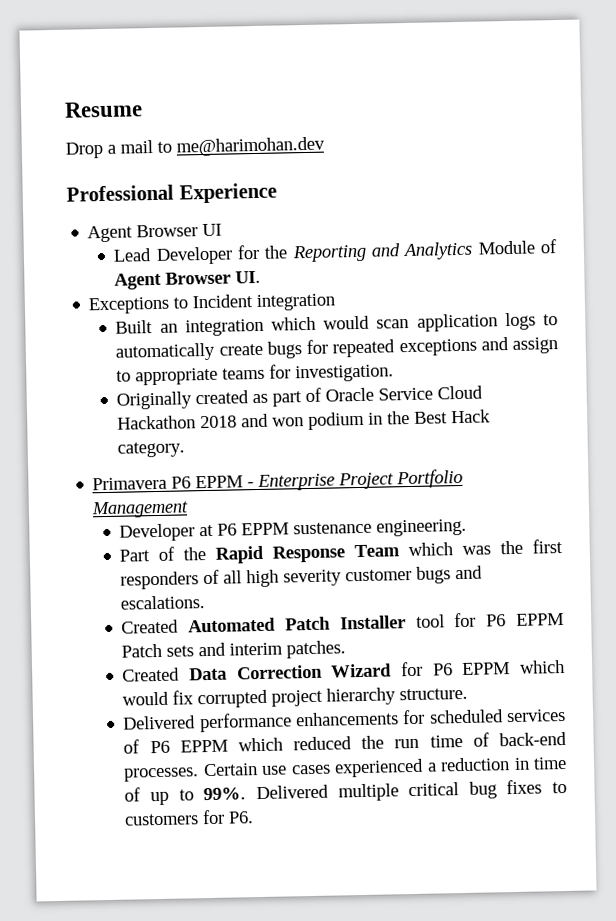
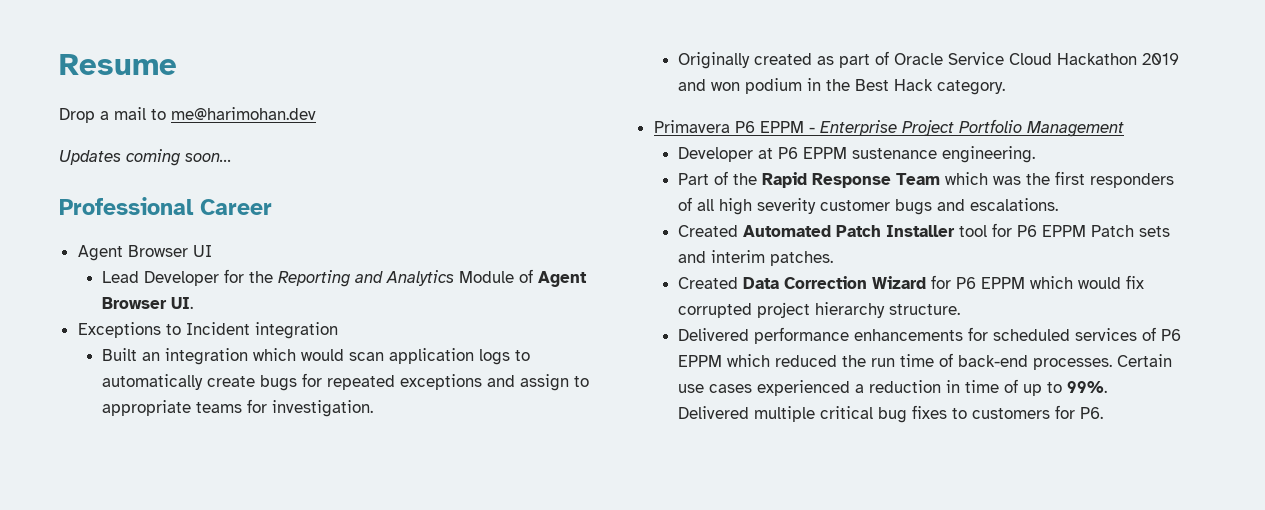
+ Updates coming soon...
- Professional Experience
+ Professional Career
- Originally created as part of Oracle Service Cloud Hackathon 2018 and won podium in the Best Hack category.
+ Originally created as part of Oracle Service Cloud Hackathon 2019 and won podium in the Best Hack category.

